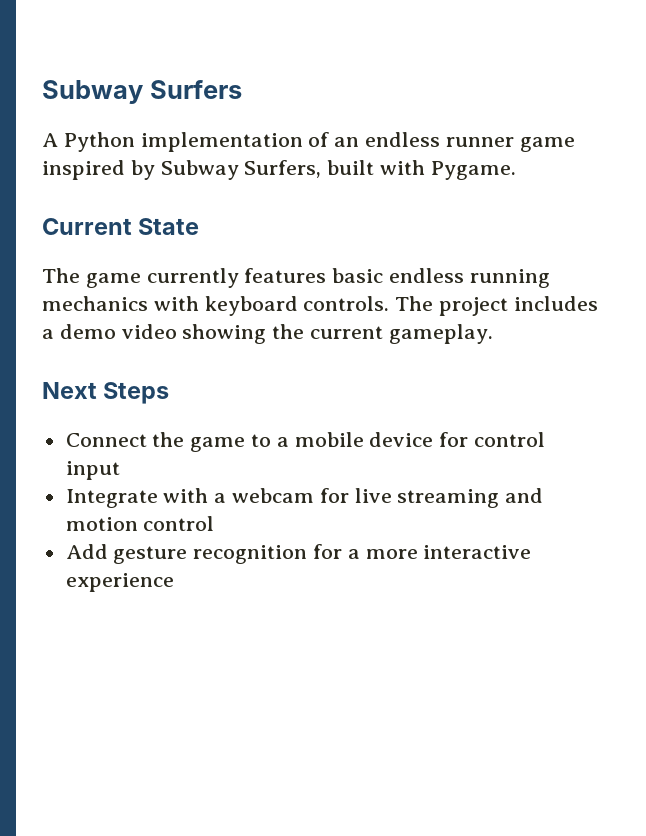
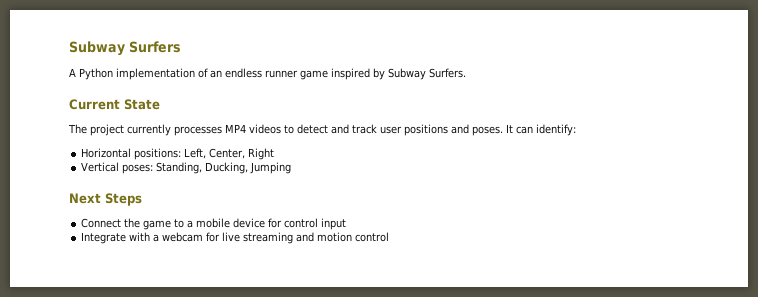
- A Python implementation of an endless runner game inspired by Subway Surfers, built with Pygame.
+ A Python implementation of an endless runner game inspired by Subway Surfers.
- The game currently features basic endless running mechanics with keyboard controls. The project includes a demo video showing the current gameplay.
+ The project currently processes MP4 videos to detect and track user positions and poses. It can identify:
+ Horizontal positions: Left, Center, Right
+ Vertical poses: Standing, Ducking, Jumping
- Add gesture recognition for a more interactive experience

